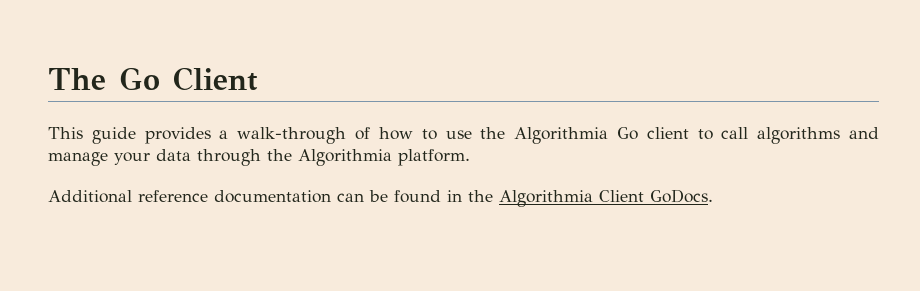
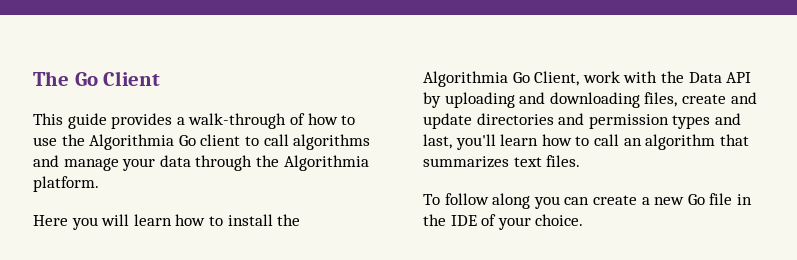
- Additional reference documentation can be found in the Algorithmia Client GoDocs.
+ Here you will learn how to install the Algorithmia Go Client, work with the Data API by uploading and downloading files, create and update directories and permission types and last, you'll learn how to call an algorithm that summarizes text files.
+ To follow along you can create a new Go file in the IDE of your choice.

